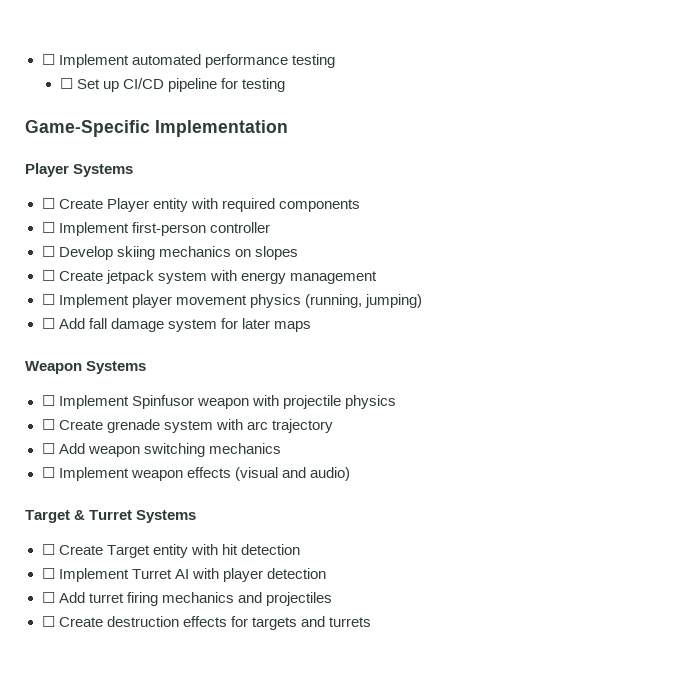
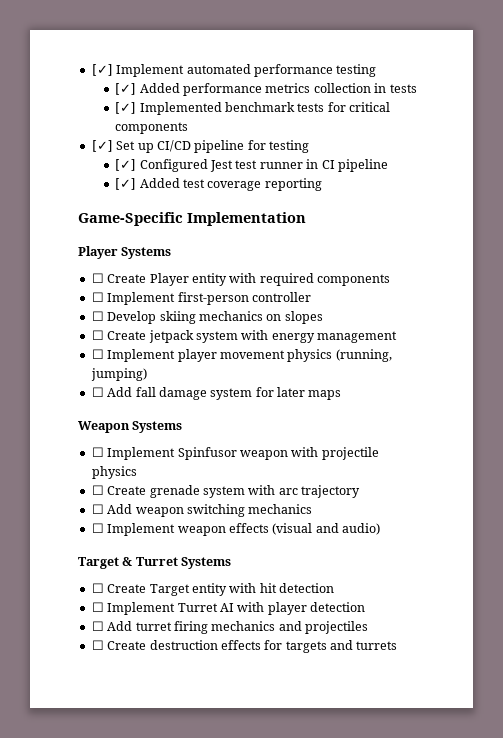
- ☐ Implement automated performance testing
+ [✓] Implement automated performance testing
- ☐ Set up CI/CD pipeline for testing
+ [✓] Added performance metrics collection in tests
+ [✓] Implemented benchmark tests for critical components
+ [✓] Set up CI/CD pipeline for testing
+ [✓] Configured Jest test runner in CI pipeline
+ [✓] Added test coverage reporting

